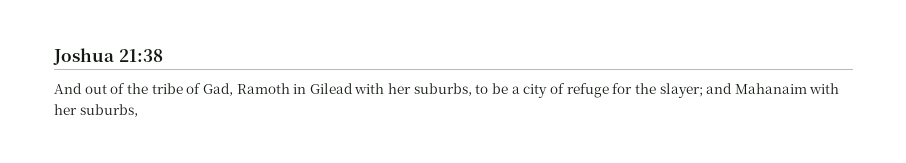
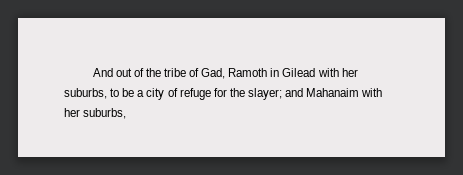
- Joshua 21:38

